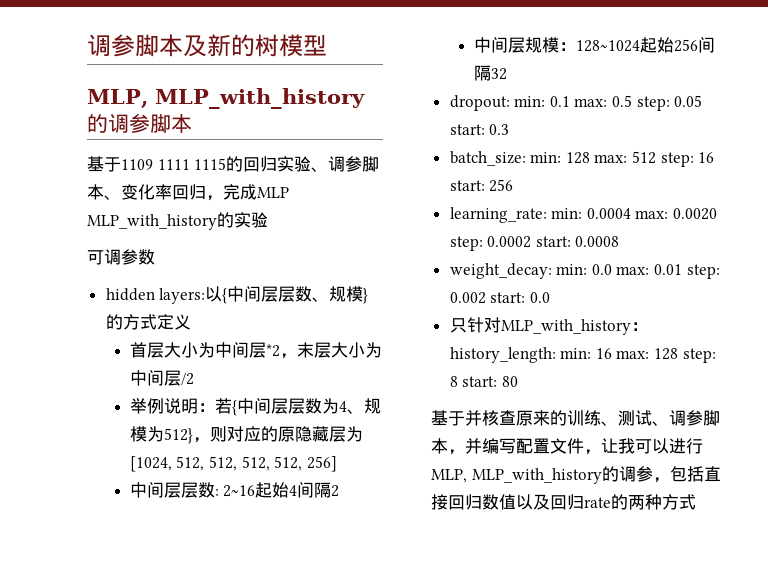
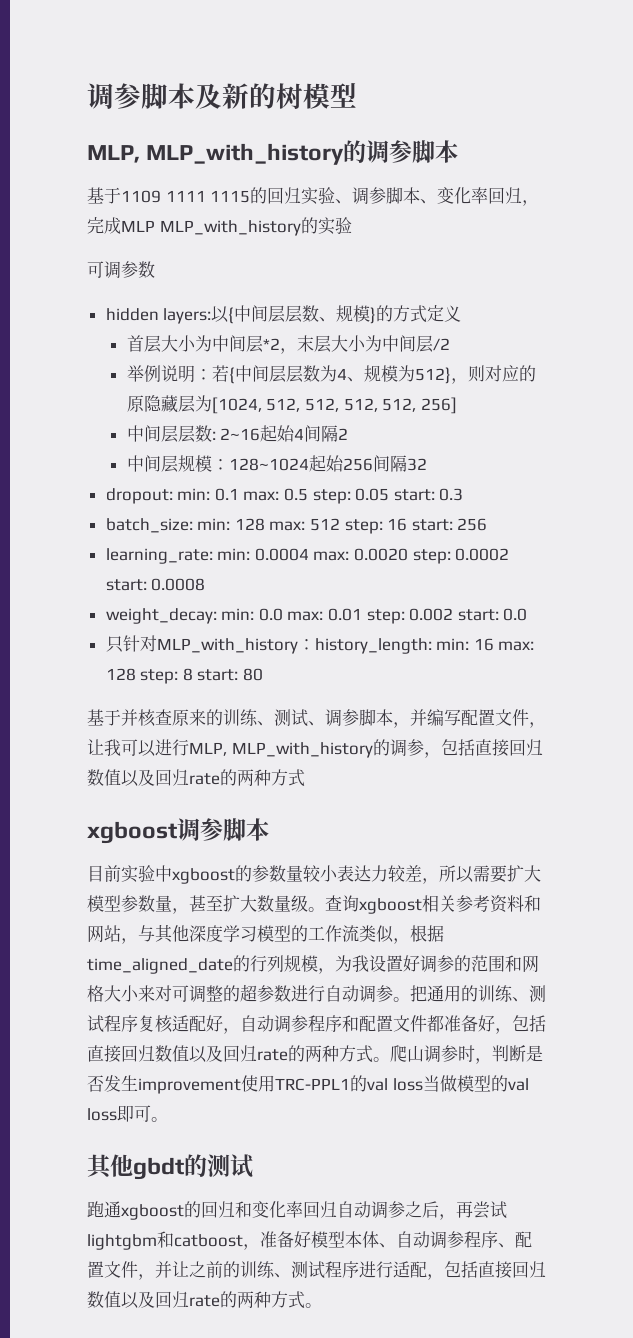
+ xgboost调参脚本
+ 目前实验中xgboost的参数量较小表达力较差，所以需要扩大模型参数量，甚至扩大数量级。查询xgboost相关参考资料和网站，与其他深度学习模型的工作流类似，根据time_aligned_date的行列规模，为我设置好调参的范围和网格大小来对可调整的超参数进行自动调参。把通用的训练、测试程序复核适配好，自动调参程序和配置文件都准备好，包括直接回归数值以及回归rate的两种方式。爬山调参时，判断是否发生improvement使用TRC-PPL1的val loss当做模型的val loss即可。
+ 其他gbdt的测试
+ 跑通xgboost的回归和变化率回归自动调参之后，再尝试lightgbm和catboost，准备好模型本体、自动调参程序、配置文件，并让之前的训练、测试程序进行适配，包括直接回归数值以及回归rate的两种方式。

